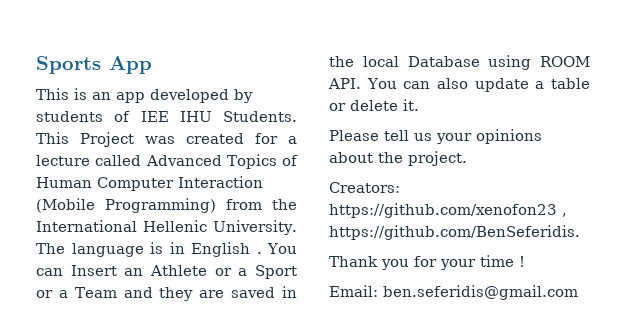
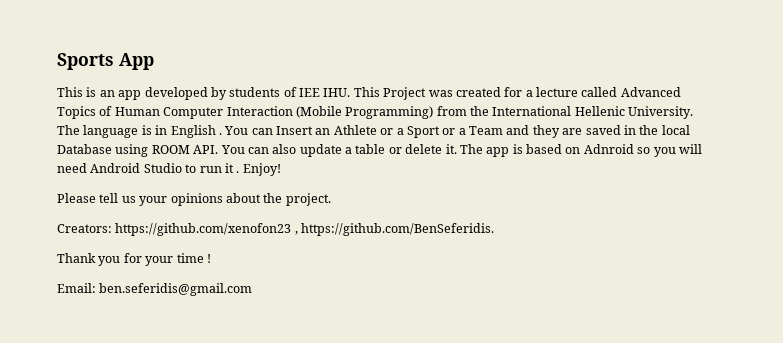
- This is an app developed by students of IEE IHU Students. This Project was created for a lecture called Advanced Topics of Human Computer Interaction (Mobile Programming) from the International Hellenic University.
+ This is an app developed by students of IEE IHU. This Project was created for a lecture called Advanced Topics of Human Computer Interaction (Mobile Programming) from the International Hellenic University.
+ The app is based on Adnroid so you will need Android Studio to run it . Enjoy!

